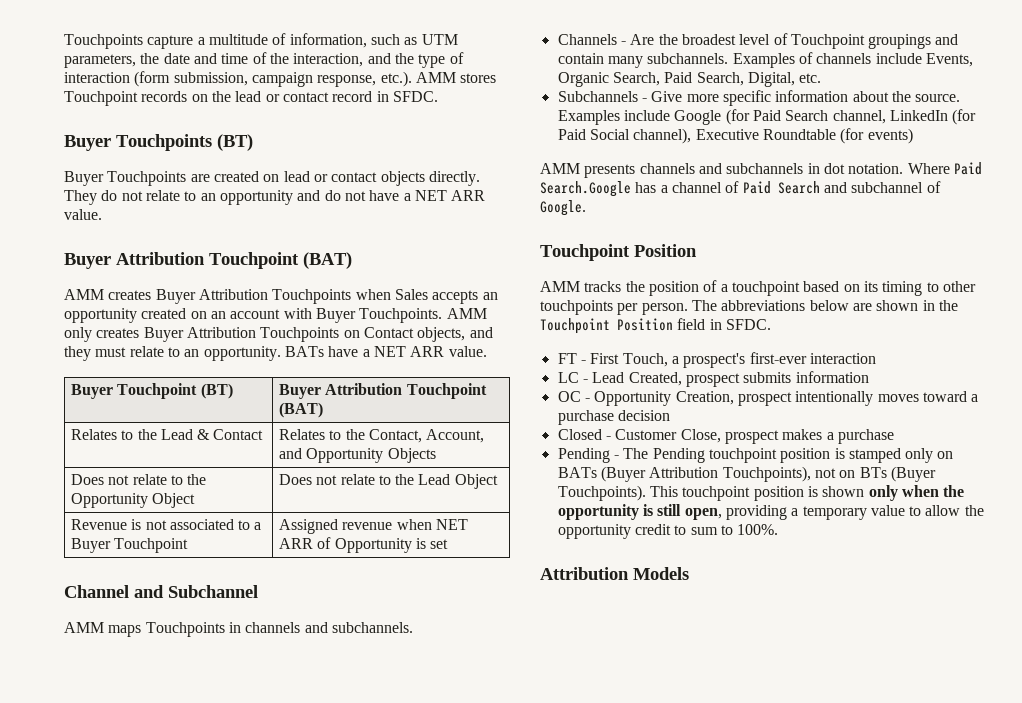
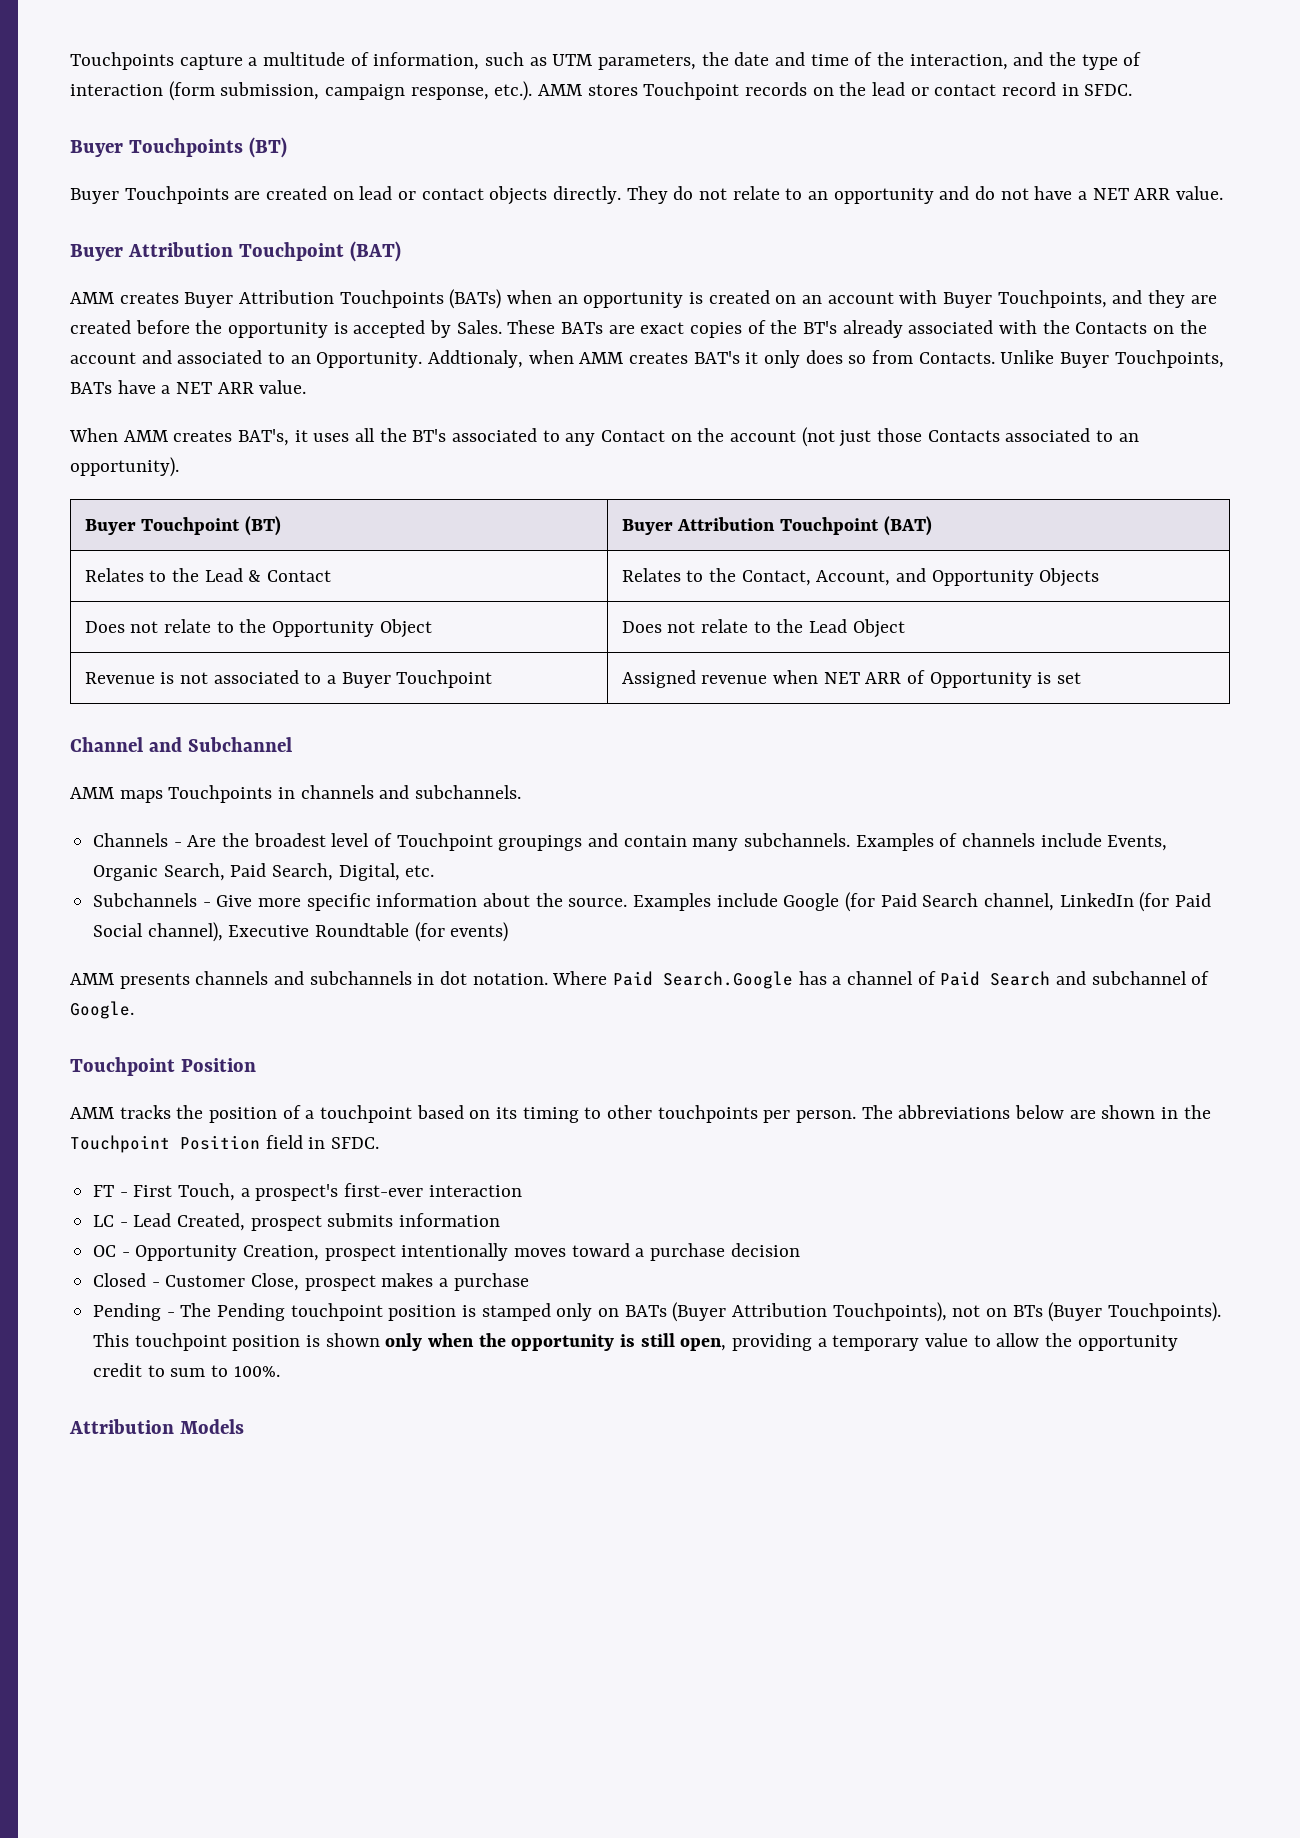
- AMM creates Buyer Attribution Touchpoints when Sales accepts an opportunity created on an account with Buyer Touchpoints. AMM only creates Buyer Attribution Touchpoints on Contact objects, and they must relate to an opportunity. BATs have a NET ARR value.
+ AMM creates Buyer Attribution Touchpoints (BATs) when an opportunity is created on an account with Buyer Touchpoints, and they are created before the opportunity is accepted by Sales. These BATs are exact copies of the BT's already associated with the Contacts on the account and associated to an Opportunity. Addtionaly, when AMM creates BAT's it only does so from Contacts. Unlike Buyer Touchpoints, BATs have a NET ARR value.
+ When AMM creates BAT's, it uses all the BT's associated to any Contact on the account (not just those Contacts associated to an opportunity).

